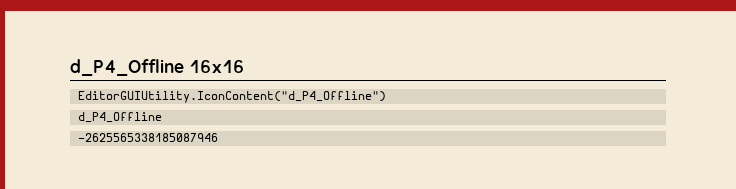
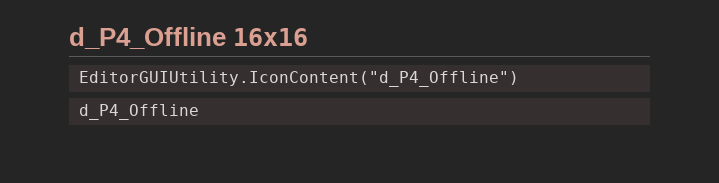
- -2625565338185087946

